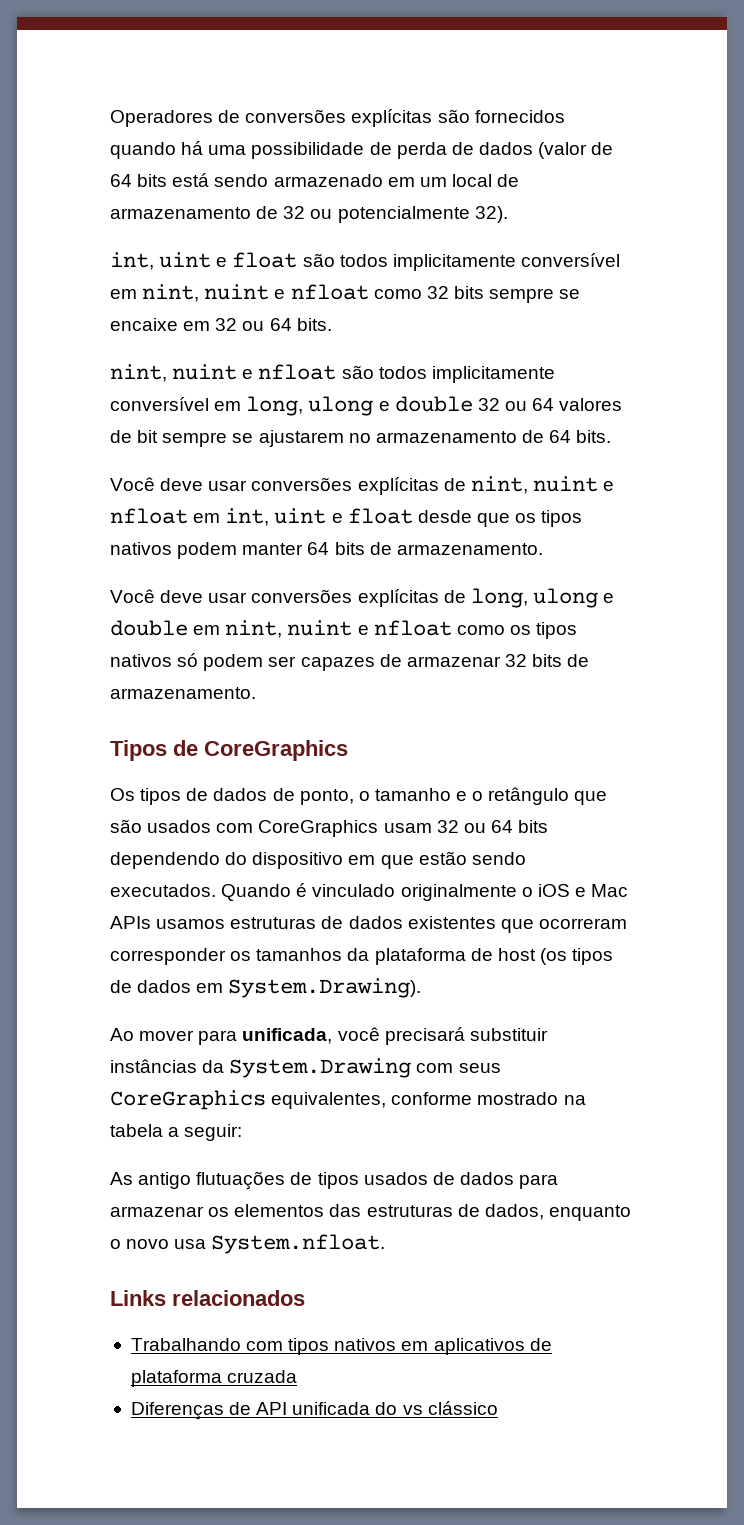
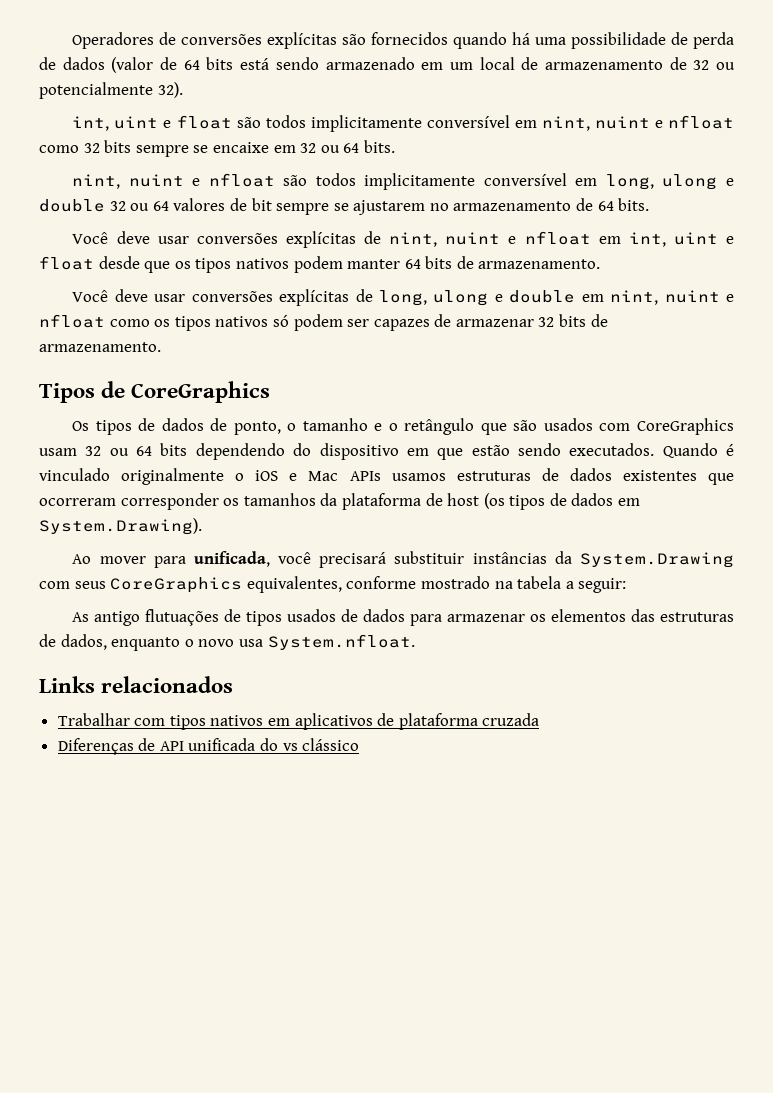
- Trabalhando com tipos nativos em aplicativos de plataforma cruzada
+ Trabalhar com tipos nativos em aplicativos de plataforma cruzada

